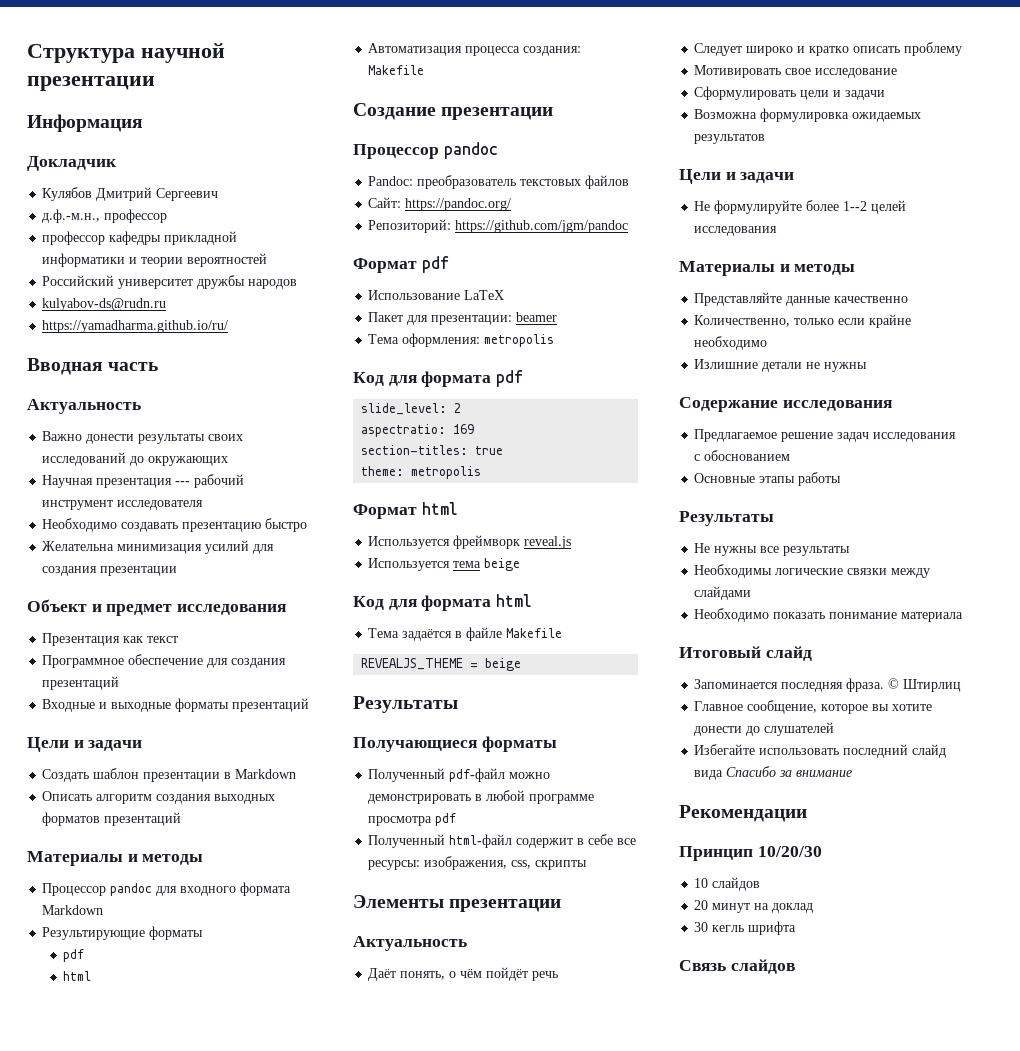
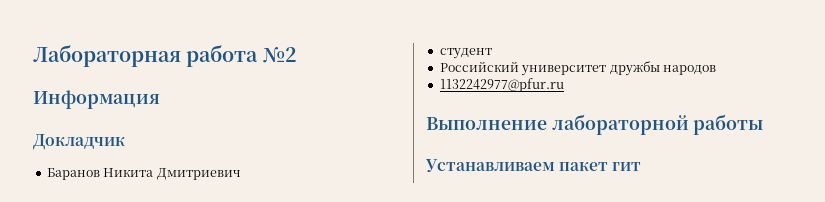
- Структура научной презентации
+ Лабораторная работа №2
- Кулябов Дмитрий Сергеевич
- д.ф.-м.н., профессор
- профессор кафедры прикладной информатики и теории вероятностей
+ Баранов Никита Дмитриевич
+ студент
  Российский университет дружбы народов
- kulyabov-ds@rudn.ru
- https://yamadharma.github.io/ru/
- Вводная часть
- Актуальность
- Важно донести результаты своих исследований до окружающих
- Научная презентация --- рабочий инструмент исследователя
- Необходимо создавать презентацию быстро
- Желательна минимизация усилий для создания презентации
- Объект и предмет исследования
- Презентация как текст
- Программное обеспечение для создания презентаций
- Входные и выходные форматы презентаций
- Цели и задачи
- Создать шаблон презентации в Markdown
- Описать алгоритм создания выходных форматов презентаций
- Материалы и методы
- Процессор pandoc для входного формата Markdown
- Результирующие форматы
- pdf
- html
- Автоматизация процесса создания: Makefile
- Создание презентации
- Процессор pandoc
- Pandoc: преобразователь текстовых файлов
- Сайт: https://pandoc.org/
- Репозиторий: https://github.com/jgm/pandoc
- Формат pdf
- Использование LaTeX
- Пакет для презентации: beamer
- Тема оформления: metropolis
- Код для формата pdf
- slide_level: 2
- aspectratio: 169
- section-titles: true
- theme: metropolis
- Формат html
- Используется фреймворк reveal.js
- Используется тема beige
- Код для формата html
- Тема задаётся в файле Makefile
- REVEALJS_THEME = beige
- Результаты
- Получающиеся форматы
- Полученный pdf-файл можно демонстрировать в любой программе просмотра pdf
- Полученный html-файл содержит в себе все ресурсы: изображения, css, скрипты
- Элементы презентации
- Актуальность
- Даёт понять, о чём пойдёт речь
- Следует широко и кратко описать проблему
- Мотивировать свое исследование
- Сформулировать цели и задачи
- Возможна формулировка ожидаемых результатов
- Цели и задачи
- Не формулируйте более 1--2 целей исследования
- Материалы и методы
- Представляйте данные качественно
- Количественно, только если крайне необходимо
- Излишние детали не нужны
- Содержание исследования
- Предлагаемое решение задач исследования с обоснованием
- Основные этапы работы
- Результаты
- Не нужны все результаты
- Необходимы логические связки между слайдами
- Необходимо показать понимание материала
- Итоговый слайд
- Запоминается последняя фраза. © Штирлиц
- Главное сообщение, которое вы хотите донести до слушателей
- Избегайте использовать последний слайд вида Спасибо за внимание
- Рекомендации
- Принцип 10/20/30
- 10 слайдов
- 20 минут на доклад
- 30 кегль шрифта
- Связь слайдов
+ 1132242977@pfur.ru
+ Выполнение лабораторной работы
+ Устанавливаем пакет гит

